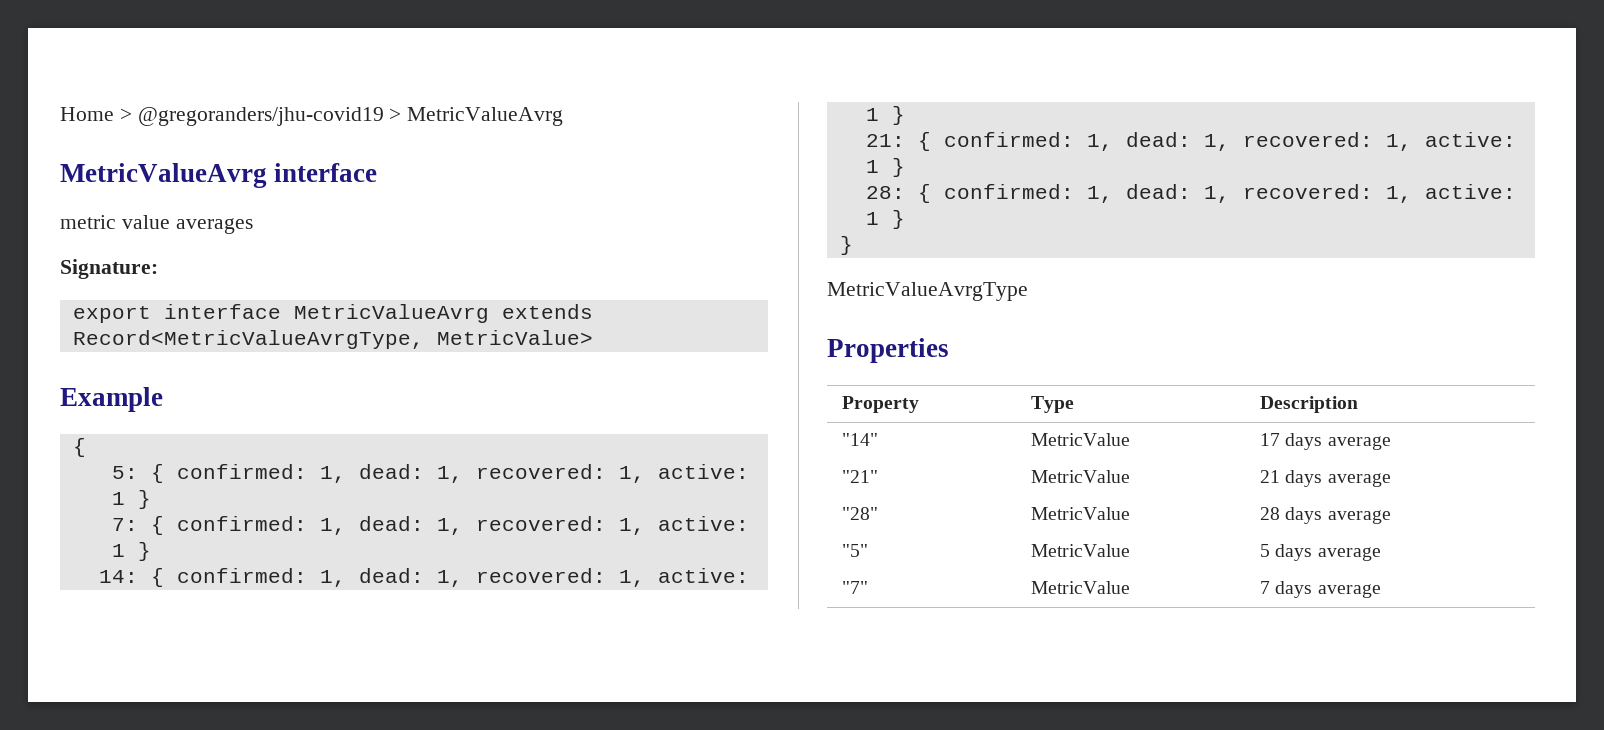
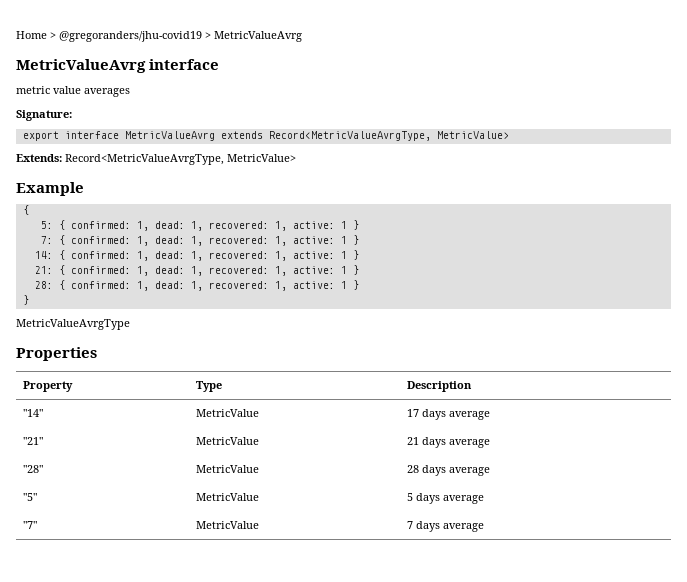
+ Extends: Record<MetricValueAvrgType, MetricValue>

